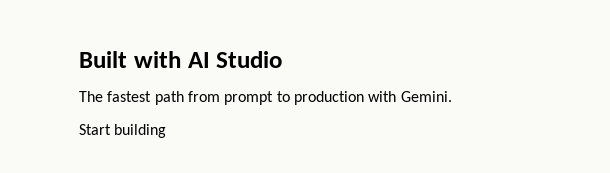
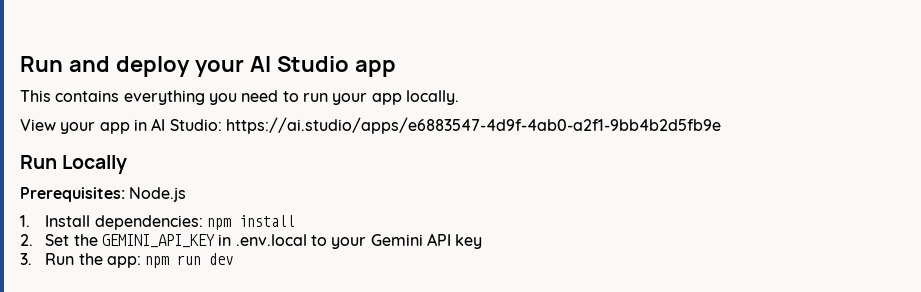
- Built with AI Studio
- The fastest path from prompt to production with Gemini.
- Start building
+ Run and deploy your AI Studio app
+ This contains everything you need to run your app locally.
+ View your app in AI Studio: https://ai.studio/apps/e6883547-4d9f-4ab0-a2f1-9bb4b2d5fb9e
+ Run Locally
+ Prerequisites: Node.js
+ 1. Install dependencies: npm install
+ 2. Set the GEMINI_API_KEY in .env.local to your Gemini API key
+ 3. Run the app: npm run dev

